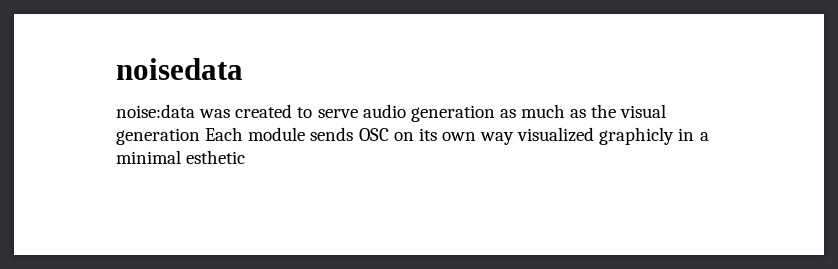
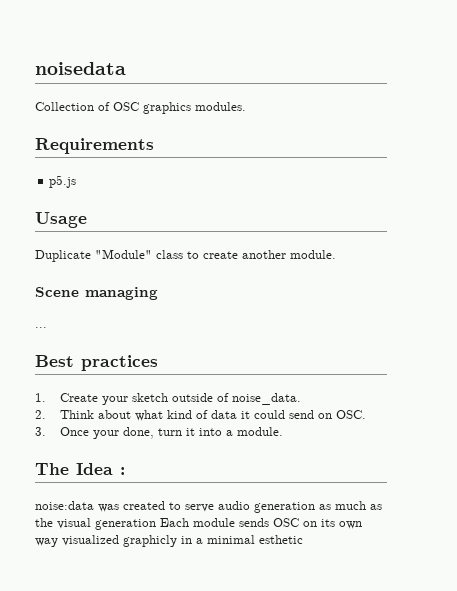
+ Collection of OSC graphics modules.
+ Requirements
+ p5.js
+ Usage
+ Duplicate "Module" class to create another module.
+ Scene managing
+ ...
+ Best practices
+ 1. Create your sketch outside of noise_data.
+ 2. Think about what kind of data it could send on OSC.
+ 3. Once your done, turn it into a module.
+ The Idea :

